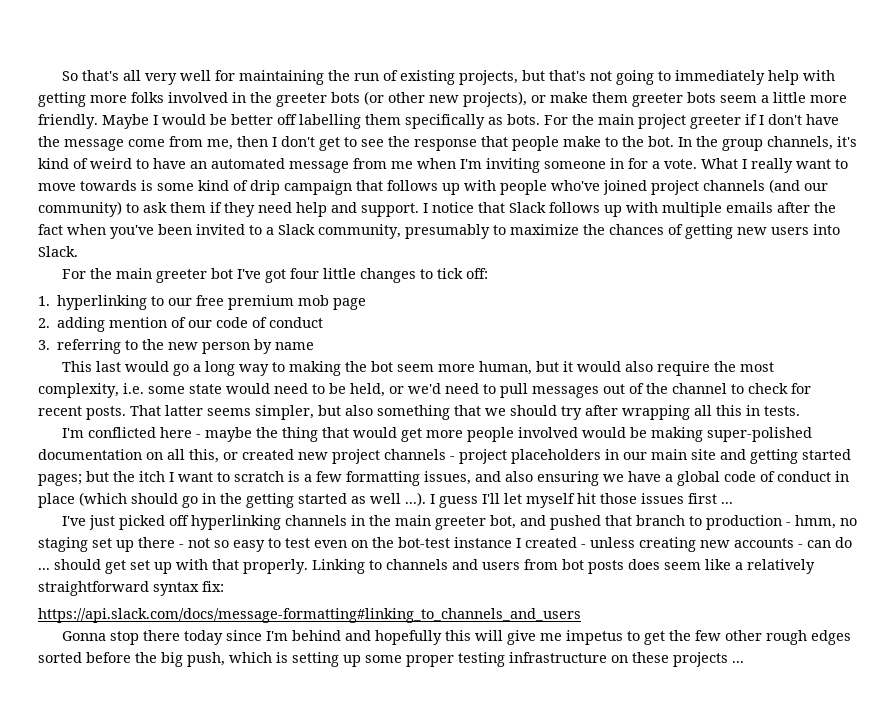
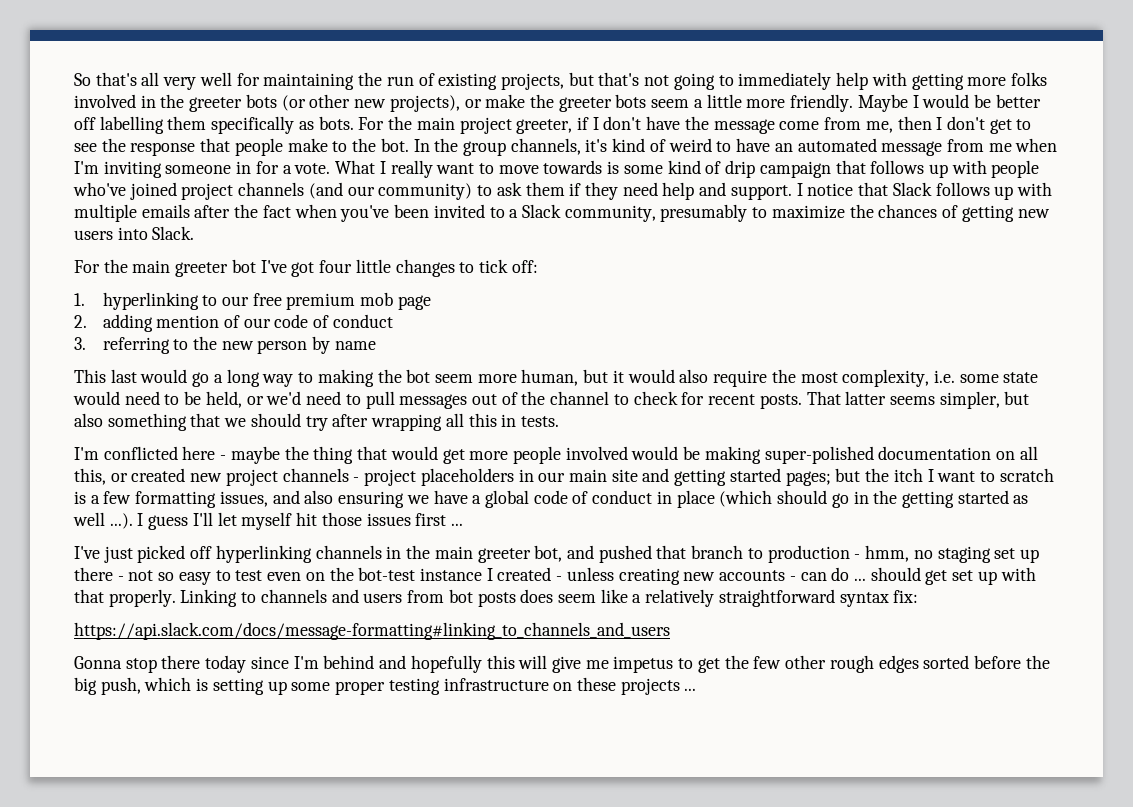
- So that's all very well for maintaining the run of existing projects, but that's not going to immediately help with getting more folks involved in the greeter bots (or other new projects), or make them greeter bots seem a little more friendly.
+ So that's all very well for maintaining the run of existing projects, but that's not going to immediately help with getting more folks involved in the greeter bots (or other new projects), or make the greeter bots seem a little more friendly.
- For the main project greeter if I don't have the message come from me, then I don't get to see the response that people make to the bot.
+ For the main project greeter, if I don't have the message come from me, then I don't get to see the response that people make to the bot.

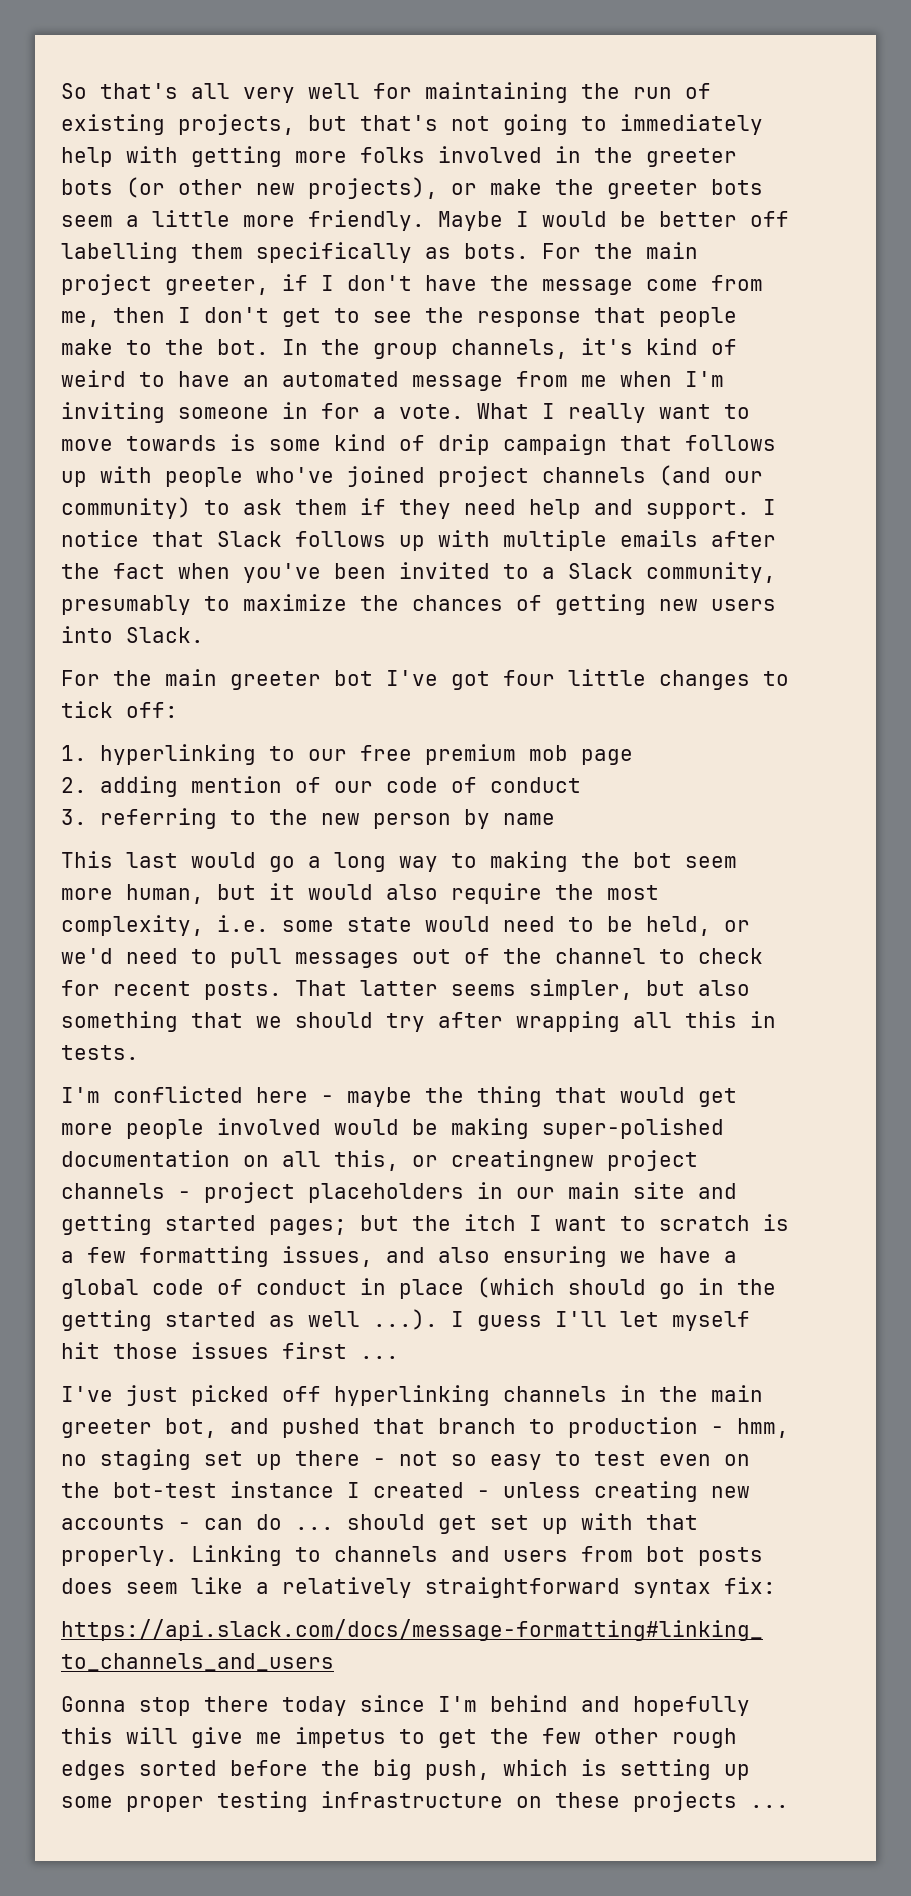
- I'm conflicted here - maybe the thing that would get more people involved would be making super-polished documentation on all this, or created new project channels - project placeholders in our main site and getting started pages;
+ I'm conflicted here - maybe the thing that would get more people involved would be making super-polished documentation on all this, or creatingnew project channels - project placeholders in our main site and getting started pages;

